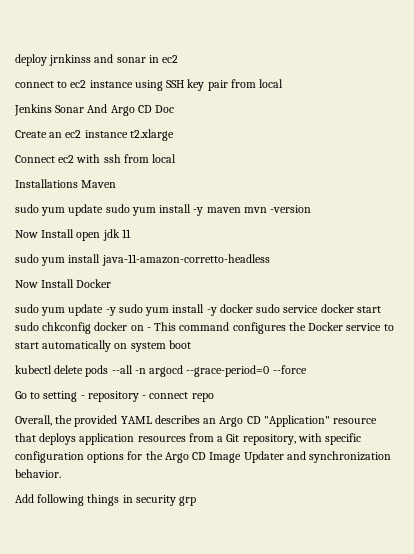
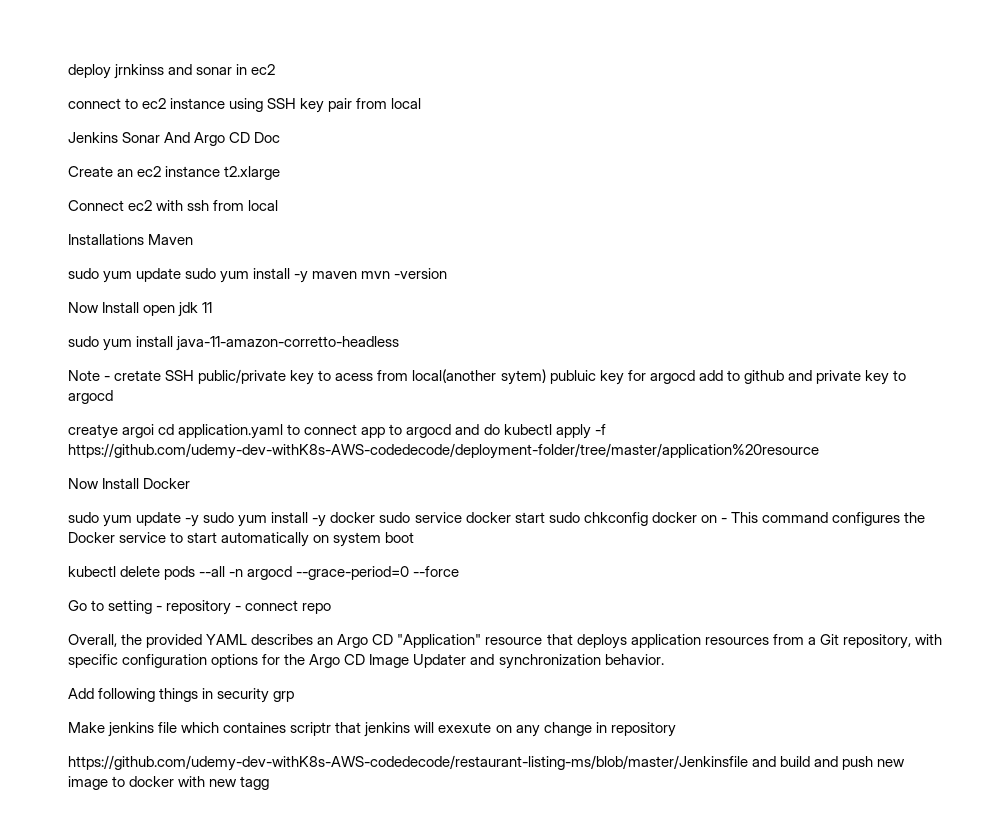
+ Note - cretate SSH public/private key to acess from local(another sytem) publuic key for argocd add to github and private key to argocd
+ creatye argoi cd application.yaml to connect app to argocd and do kubectl apply -f https://github.com/udemy-dev-withK8s-AWS-codedecode/deployment-folder/tree/master/application%20resource
+ Make jenkins file which containes scriptr that jenkins will exexute on any change in repository
+ https://github.com/udemy-dev-withK8s-AWS-codedecode/restaurant-listing-ms/blob/master/Jenkinsfile and build and push new image to docker with new tagg

